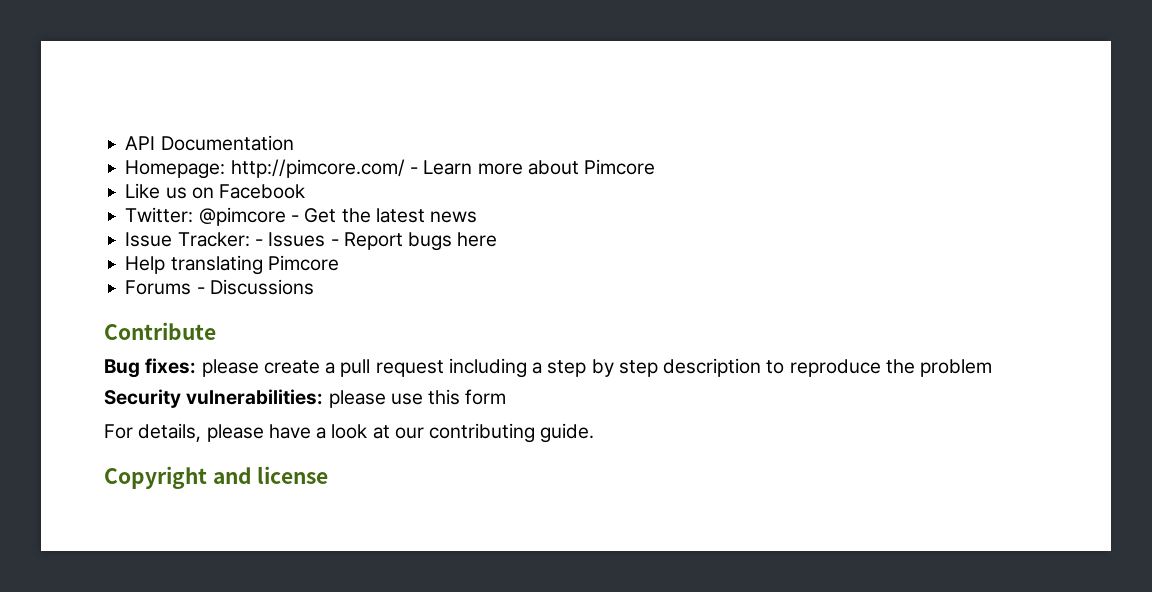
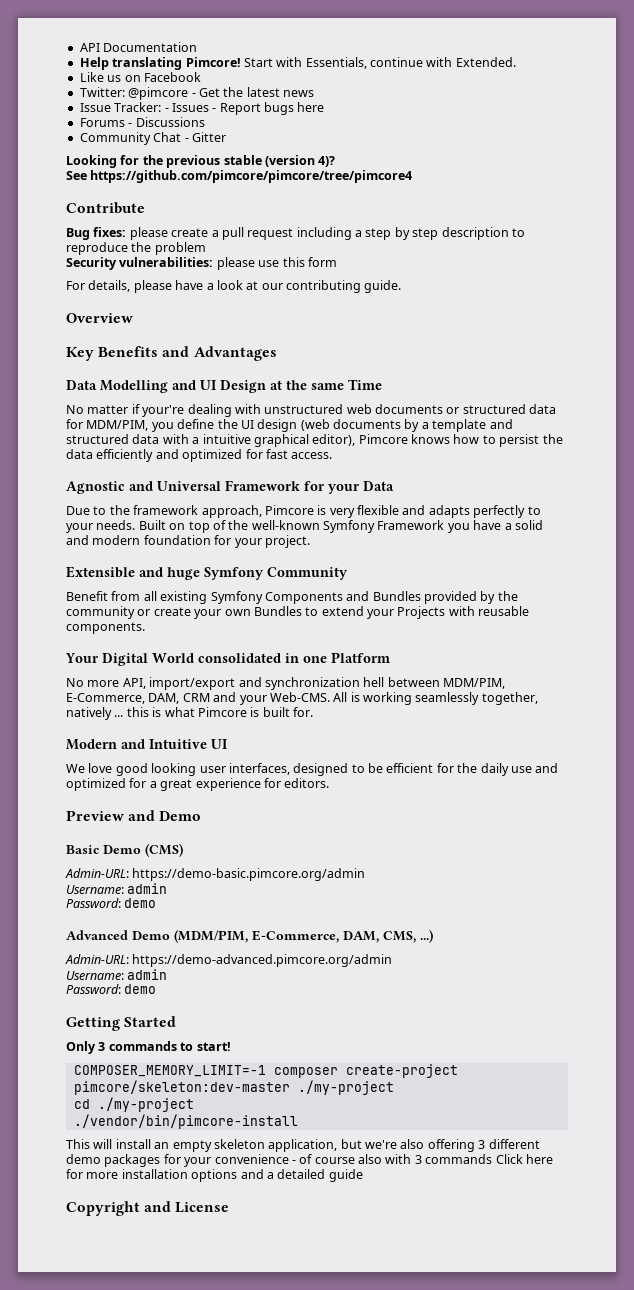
- Homepage: http://pimcore.com/ - Learn more about Pimcore
+ Help translating Pimcore! Start with Essentials, continue with Extended.
- Help translating Pimcore
+ Community Chat - Gitter
+ Looking for the previous stable (version 4)?
+ See https://github.com/pimcore/pimcore/tree/pimcore4
+ Overview
+ Key Benefits and Advantages
+ Data Modelling and UI Design at the same Time
+ No matter if your're dealing with unstructured web documents or structured data for MDM/PIM, you define the UI design (web documents by a template and structured data with a intuitive graphical editor), Pimcore knows how to persist the data efficiently and optimized for fast access.
+ Agnostic and Universal Framework for your Data
+ Due to the framework approach, Pimcore is very flexible and adapts perfectly to your needs. Built on top of the well-known Symfony Framework you have a solid and modern foundation for your project.
+ Extensible and huge Symfony Community
+ Benefit from all existing Symfony Components and Bundles provided by the community or create your own Bundles to extend your Projects with reusable components.
+ Your Digital World consolidated in one Platform
+ No more API, import/export and synchronization hell between MDM/PIM, E-Commerce, DAM, CRM and your Web-CMS. All is working seamlessly together, natively ... this is what Pimcore is built for.
+ Modern and Intuitive UI
+ We love good looking user interfaces, designed to be efficient for the daily use and optimized for a great experience for editors.
+ Preview and Demo
+ Basic Demo (CMS)
+ Admin-URL: https://demo-basic.pimcore.org/admin
+ Username: admin
+ Password: demo
+ Advanced Demo (MDM/PIM, E-Commerce, DAM, CMS, ...)
+ Admin-URL: https://demo-advanced.pimcore.org/admin
+ Username: admin
+ Password: demo
+ Getting Started
+ Only 3 commands to start!
+ COMPOSER_MEMORY_LIMIT=-1 composer create-project pimcore/skeleton:dev-master ./my-project
+ cd ./my-project
+ ./vendor/bin/pimcore-install
+ This will install an empty skeleton application, but we're also offering 3 different demo packages for your convenience - of course also with 3 commands Click here for more installation options and a detailed guide
- Copyright and license
+ Copyright and License

